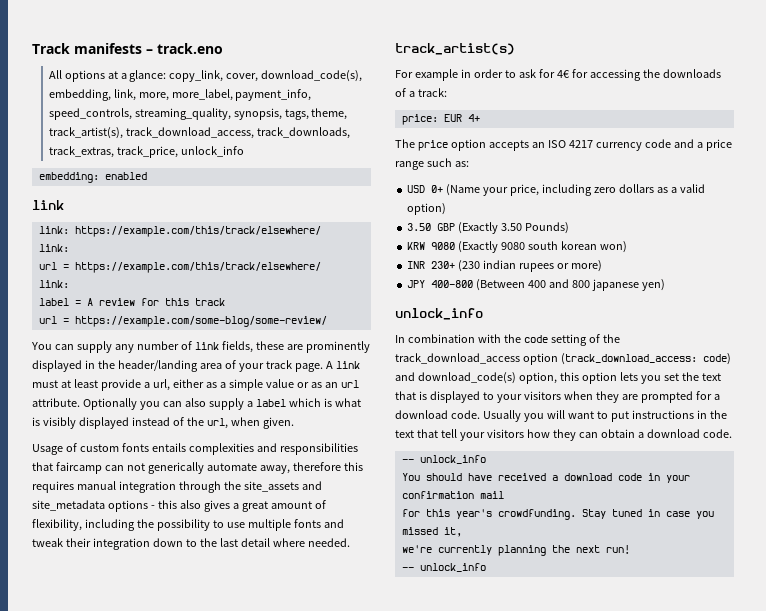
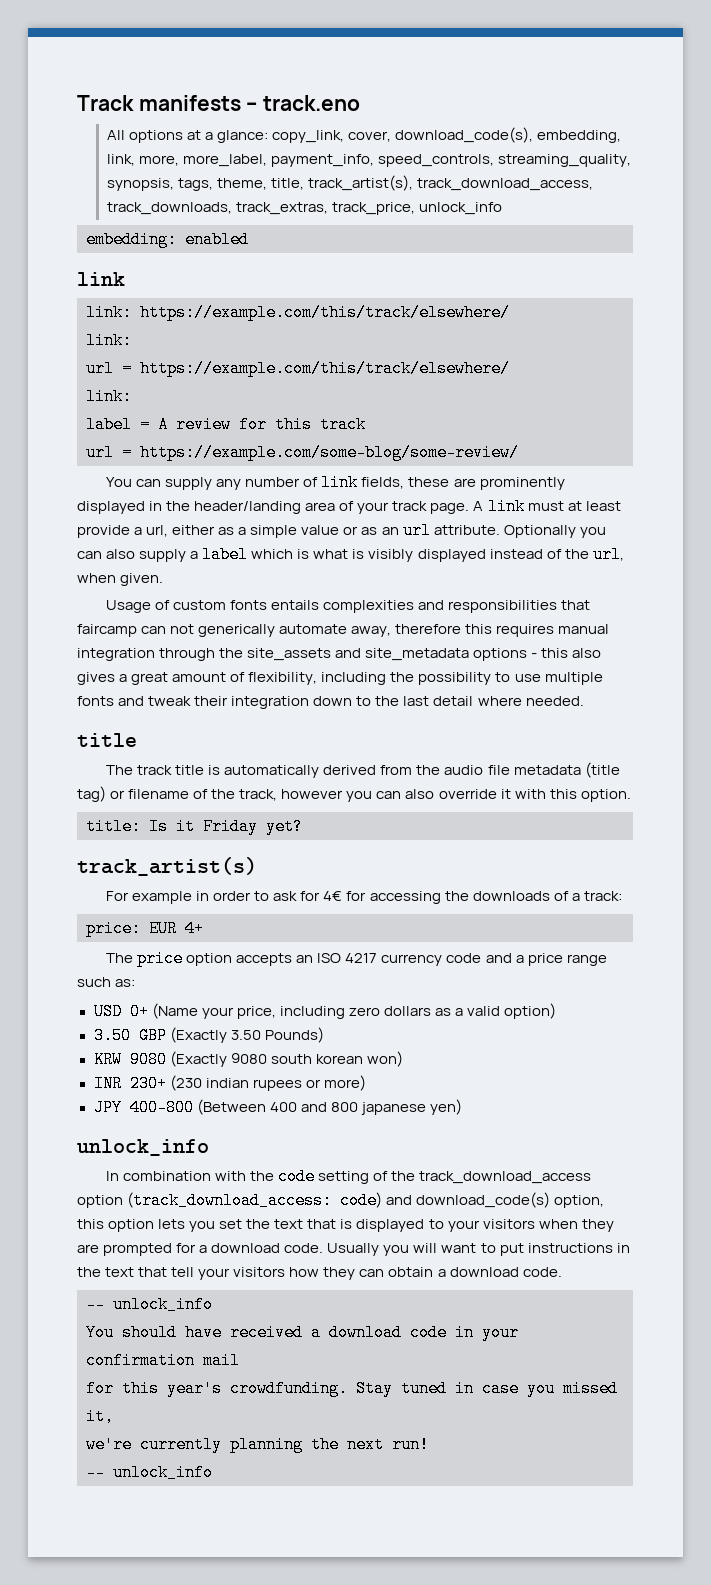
- All options at a glance: copy_link, cover, download_code(s), embedding, link, more, more_label, payment_info, speed_controls, streaming_quality, synopsis, tags, theme, track_artist(s), track_download_access, track_downloads, track_extras, track_price, unlock_info
+ All options at a glance: copy_link, cover, download_code(s), embedding, link, more, more_label, payment_info, speed_controls, streaming_quality, synopsis, tags, theme, title, track_artist(s), track_download_access, track_downloads, track_extras, track_price, unlock_info
  Usage of custom fonts entails complexities and responsibilities that faircamp can not generically automate away, therefore this requires manual integration through the site_assets and site_metadata options - this also gives a great amount of flexibility, including the possibility to use multiple fonts and tweak their integration down to the last detail where needed.
+ title
+ The track title is automatically derived from the audio file metadata (title tag) or filename of the track, however you can also override it with this option.
+ title: Is it Friday yet?

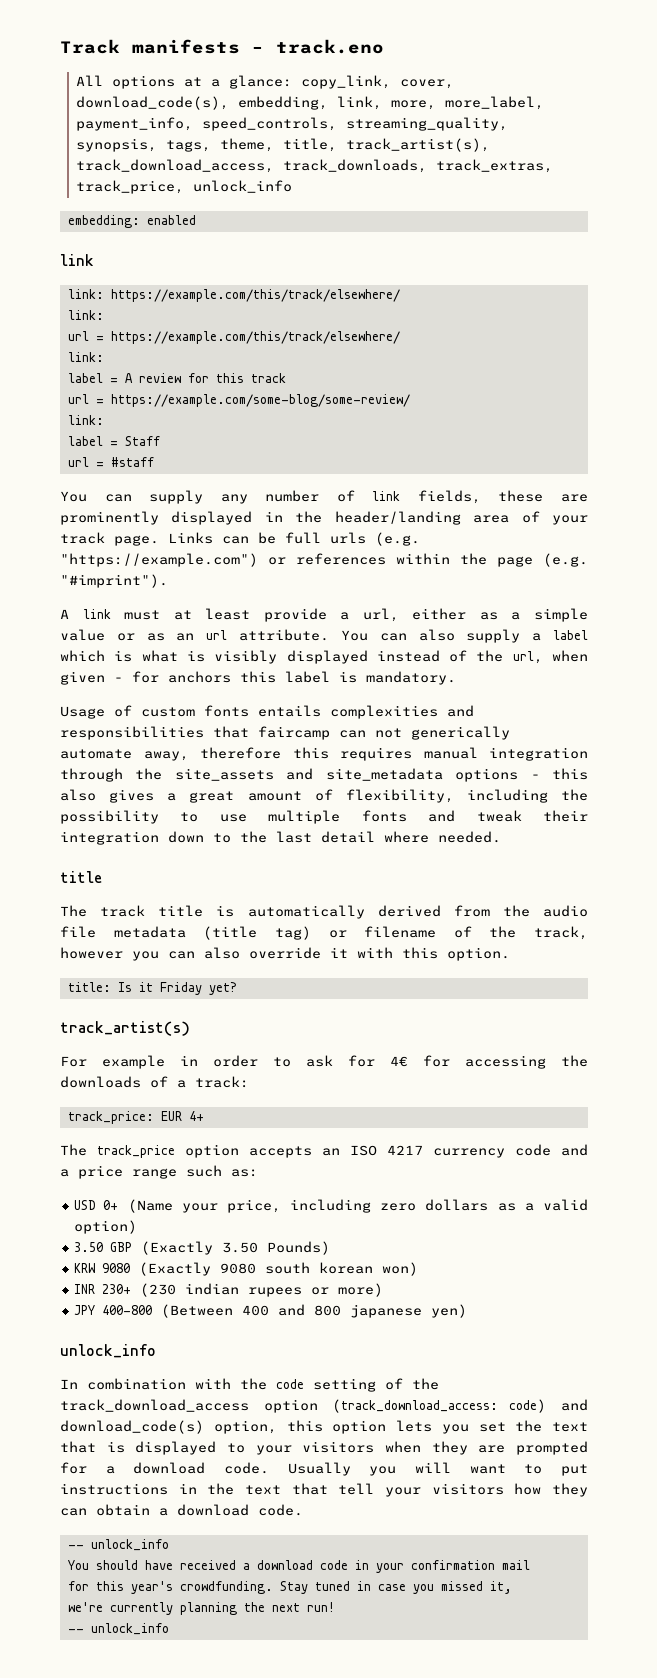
  url = https://example.com/some-blog/some-review/
+ link:
+ label = Staff
+ url = #staff
- You can supply any number of link fields, these are prominently displayed in the header/landing area of your track page. A link must at least provide a url, either as a simple value or as an url attribute.
+ You can supply any number of link fields, these are prominently displayed in the header/landing area of your track page. Links can be full urls (e.g. "https://example.com") or references within the page (e.g. "#imprint").
+ A link must at least provide a url, either as a simple value or as an url attribute.
- Optionally you can also supply a label which is what is visibly displayed instead of the url, when given.
+ You can also supply a label which is what is visibly displayed instead of the url, when given - for anchors this label is mandatory.
- price: EUR 4+
+ track_price: EUR 4+
- The price option accepts an ISO 4217 currency code and a price range such as:
+ The track_price option accepts an ISO 4217 currency code and a price range such as:

